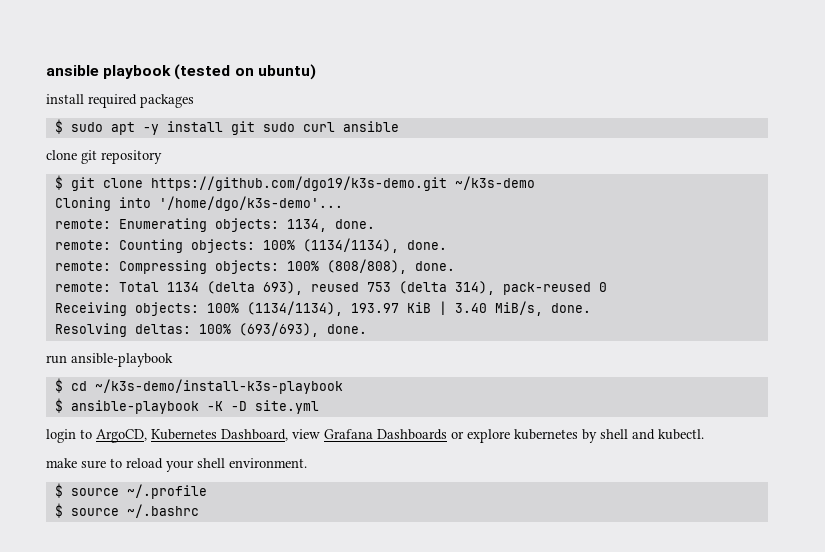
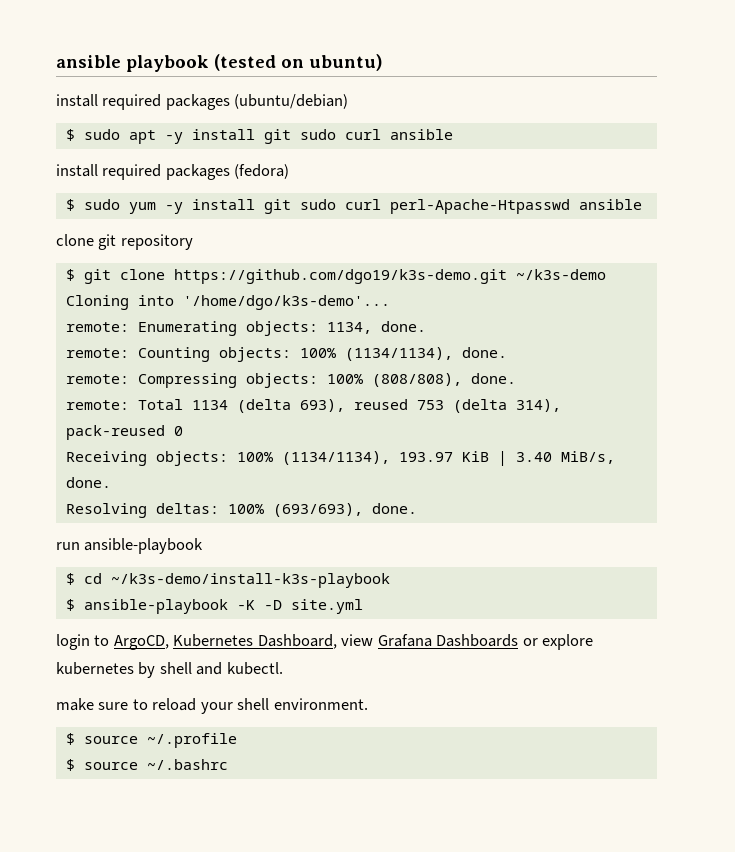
- install required packages
+ install required packages (ubuntu/debian)
+ install required packages (fedora)
+ $ sudo yum -y install git sudo curl perl-Apache-Htpasswd ansible

